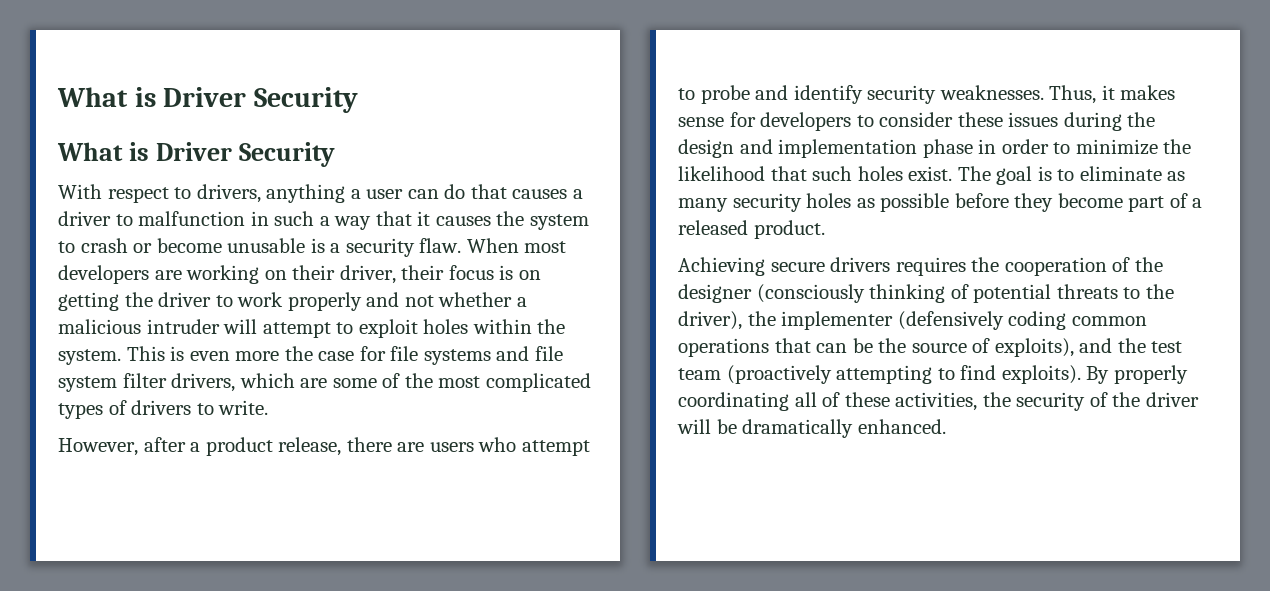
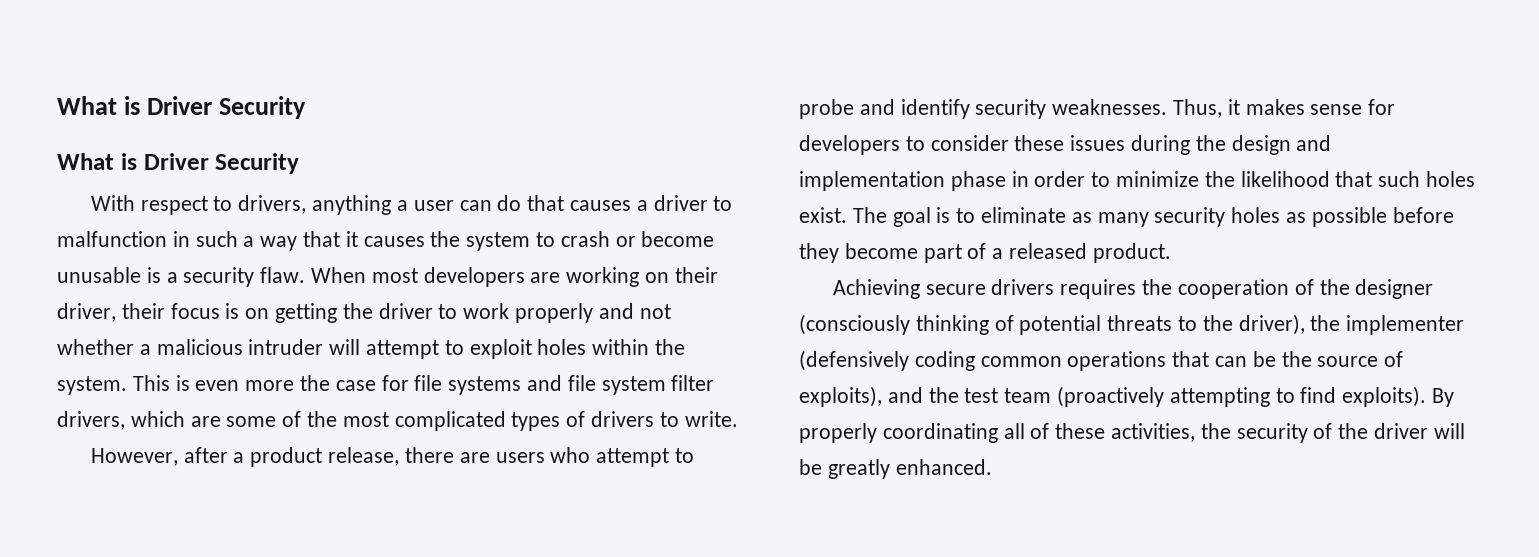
- By properly coordinating all of these activities, the security of the driver will be dramatically enhanced.
+ By properly coordinating all of these activities, the security of the driver will be greatly enhanced.

